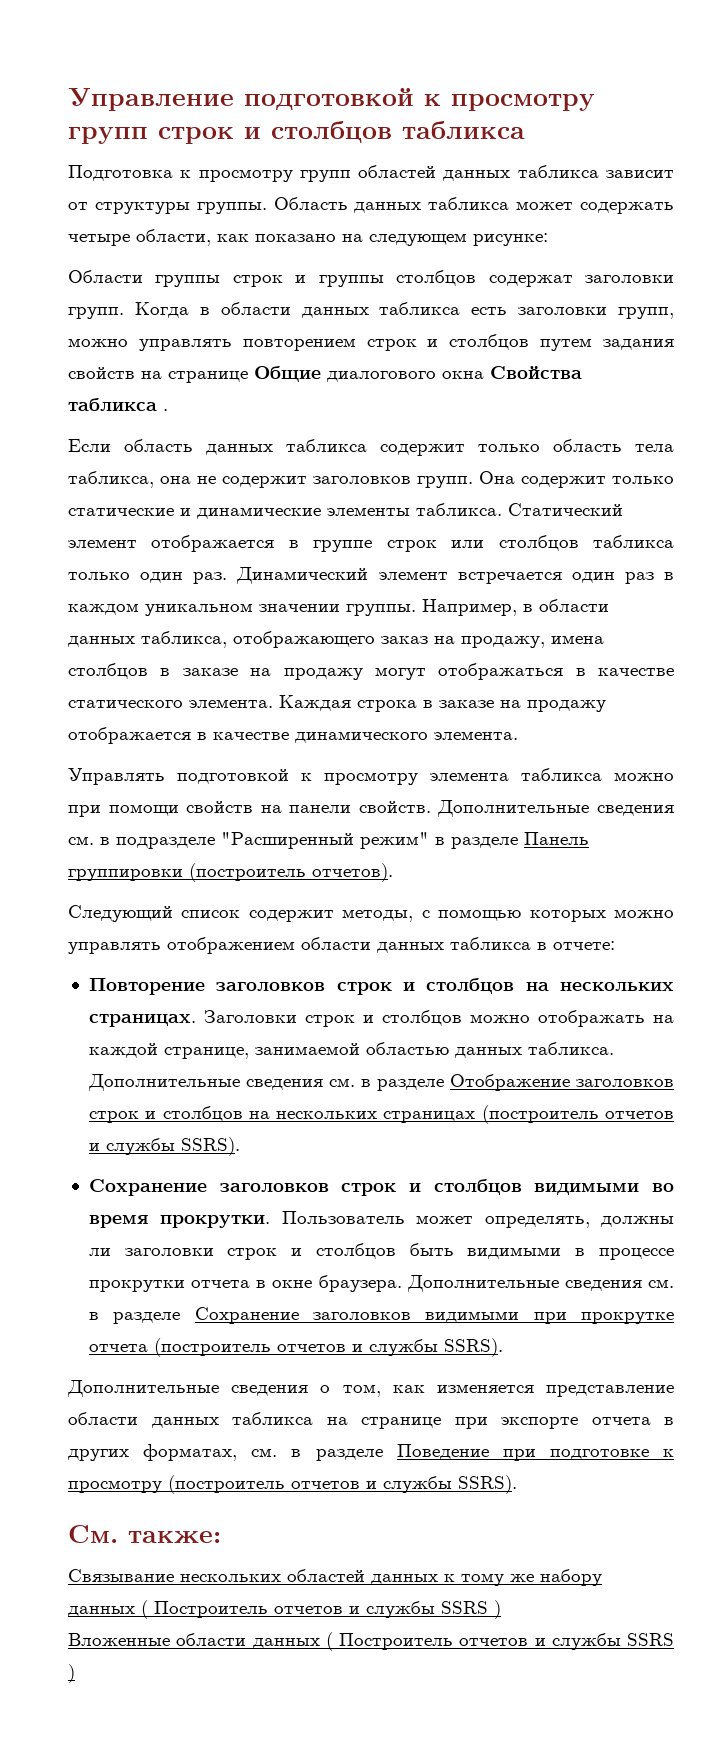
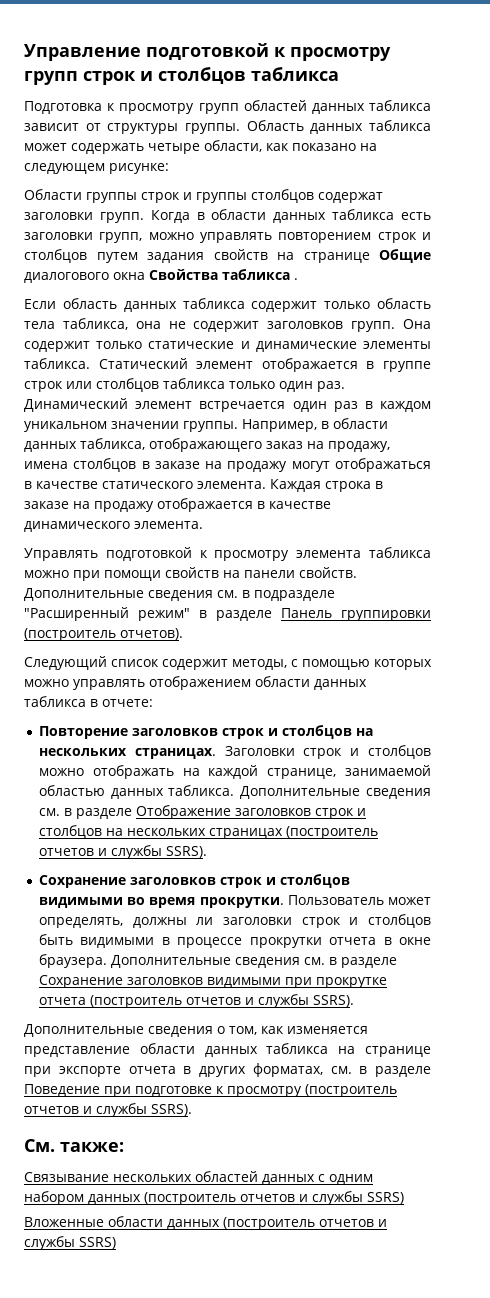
- Связывание нескольких областей данных к тому же набору данных ( Построитель отчетов и службы SSRS )
+ Связывание нескольких областей данных с одним набором данных (построитель отчетов и службы SSRS)
- Вложенные области данных ( Построитель отчетов и службы SSRS )
+ Вложенные области данных (построитель отчетов и службы SSRS)

